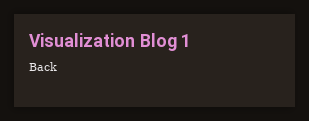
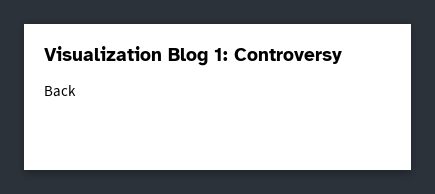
- Visualization Blog 1
+ Visualization Blog 1: Controversy

